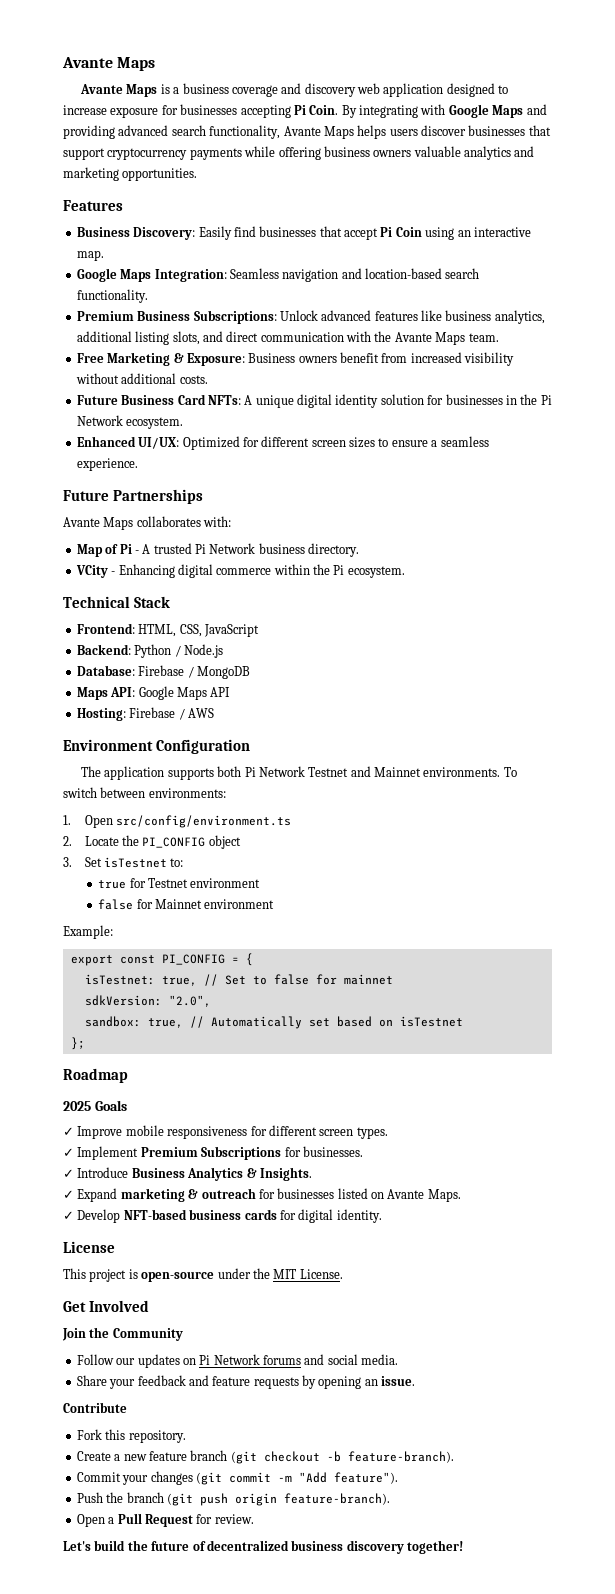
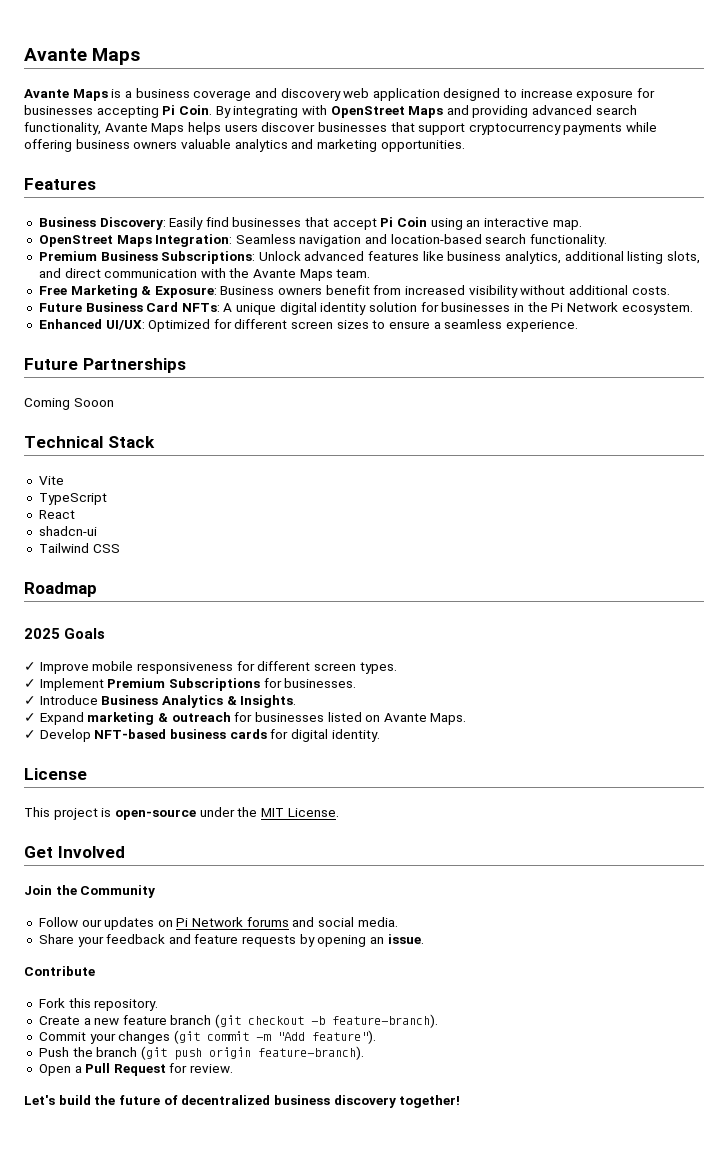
- By integrating with Google Maps and providing advanced search functionality, Avante Maps helps users discover businesses that support cryptocurrency payments while offering business owners valuable analytics and marketing opportunities.
+ By integrating with OpenStreet Maps and providing advanced search functionality, Avante Maps helps users discover businesses that support cryptocurrency payments while offering business owners valuable analytics and marketing opportunities.
- Google Maps Integration: Seamless navigation and location-based search functionality.
+ OpenStreet Maps Integration: Seamless navigation and location-based search functionality.
- Avante Maps collaborates with:
- Map of Pi - A trusted Pi Network business directory.
- VCity - Enhancing digital commerce within the Pi ecosystem.
+ Coming Sooon
  Technical Stack
- Frontend: HTML, CSS, JavaScript
- Backend: Python / Node.js
- Database: Firebase / MongoDB
- Maps API: Google Maps API
- Hosting: Firebase / AWS
- Environment Configuration
- The application supports both Pi Network Testnet and Mainnet environments. To switch between environments:
- 1. Open src/config/environment.ts
- 2. Locate the PI_CONFIG object
- 3. Set isTestnet to:
- true for Testnet environment
- false for Mainnet environment
- Example:
- export const PI_CONFIG = {
- isTestnet: true, // Set to false for mainnet
- sdkVersion: "2.0",
- sandbox: true, // Automatically set based on isTestnet
- };
+ Vite
+ TypeScript
+ React
+ shadcn-ui
+ Tailwind CSS

